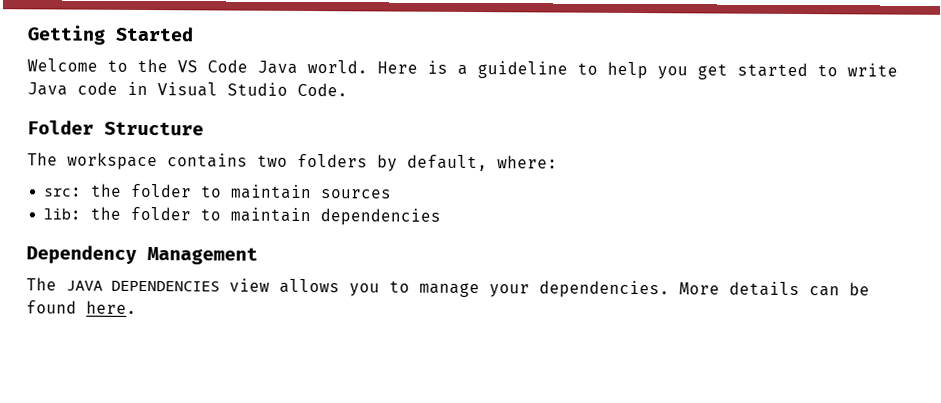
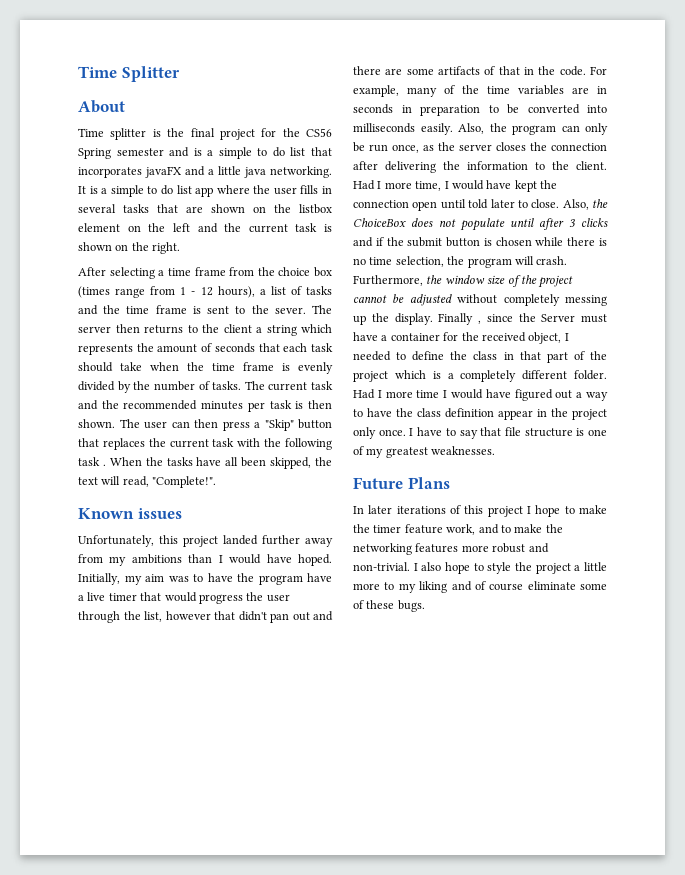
- Getting Started
- Welcome to the VS Code Java world. Here is a guideline to help you get started to write Java code in Visual Studio Code.
- Folder Structure
- The workspace contains two folders by default, where:
- src: the folder to maintain sources
- lib: the folder to maintain dependencies
- Dependency Management
- The JAVA DEPENDENCIES view allows you to manage your dependencies. More details can be found here.
+ Time Splitter
+ About
+ Time splitter is the final project for the CS56 Spring semester and is a simple to do list that incorporates javaFX and a little java networking. It is a simple to do list app where the user fills in several tasks that are shown on the listbox element on the left and the current task is shown on the right.
+ After selecting a time frame from the choice box (times range from 1 - 12 hours), a list of tasks and the time frame is sent to the sever. The server then returns to the client a string which represents the amount of seconds that each task should take when the time frame is evenly divided by the number of tasks. The current task and the recommended minutes per task is then shown. The user can then press a "Skip" button that replaces the current task with the following task . When the tasks have all been skipped, the text will read, "Complete!".
+ Known issues
+ Unfortunately, this project landed further away from my ambitions than I would have hoped. Initially, my aim was to have the program have a live timer that would progress the user through the list, however that didn't pan out and there are some artifacts of that in the code. For example, many of the time variables are in seconds in preparation to be converted into milliseconds easily. Also, the program can only be run once, as the server closes the connection after delivering the information to the client. Had I more time, I would have kept the connection open until told later to close. Also, the ChoiceBox does not populate until after 3 clicks and if the submit button is chosen while there is no time selection, the program will crash. Furthermore, the window size of the project cannot be adjusted without completely messing up the display. Finally , since the Server must have a container for the received object, I needed to define the class in that part of the project which is a completely different folder. Had I more time I would have figured out a way to have the class definition appear in the project only once. I have to say that file structure is one of my greatest weaknesses.
+ Future Plans
+ In later iterations of this project I hope to make the timer feature work, and to make the networking features more robust and non-trivial. I also hope to style the project a little more to my liking and of course eliminate some of these bugs.

